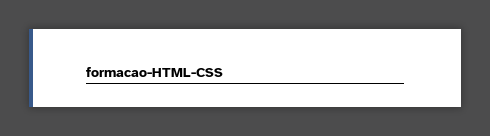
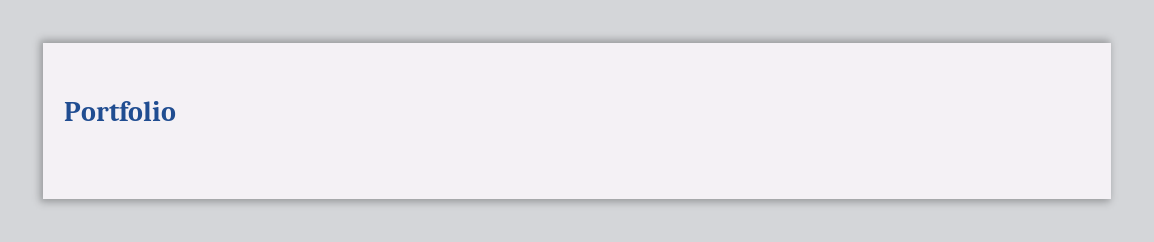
- formacao-HTML-CSS
+ Portfolio

